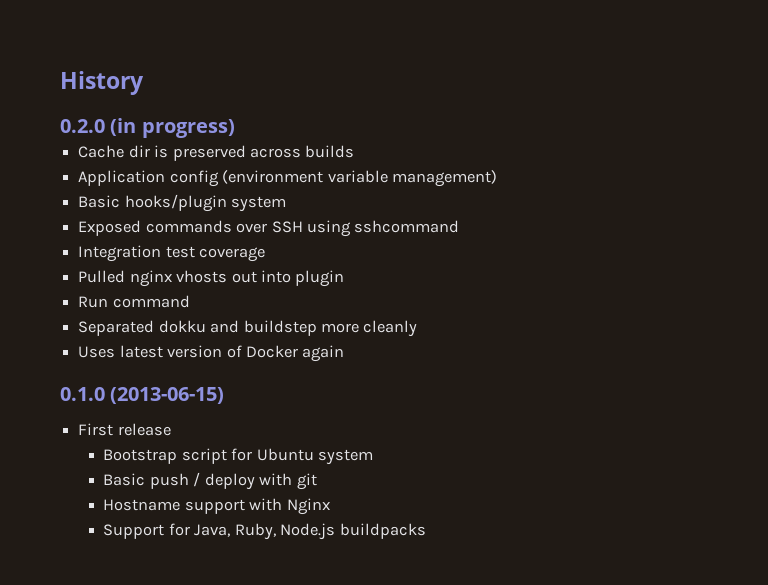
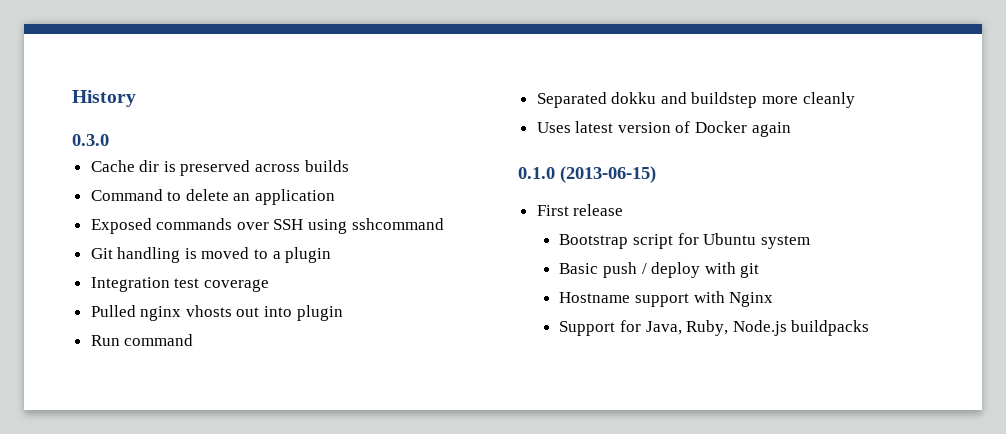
- 0.2.0 (in progress)
+ 0.3.0
- Application config (environment variable management)
- Basic hooks/plugin system
+ Command to delete an application
+ Git handling is moved to a plugin

